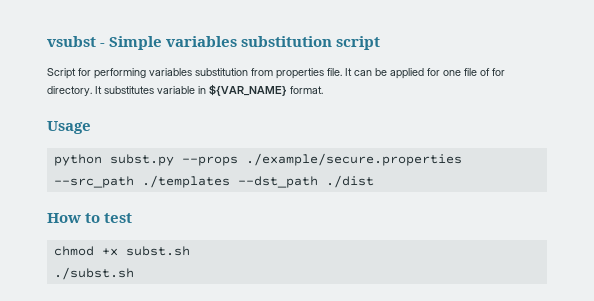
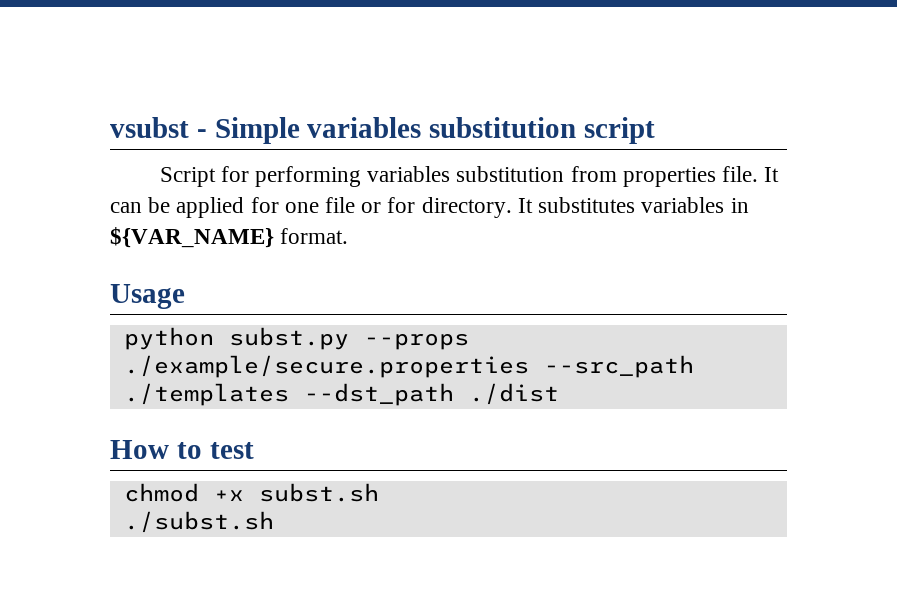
- It can be applied for one file of for directory.
+ It can be applied for one file or for directory.
- It substitutes variable in ${VAR_NAME} format.
+ It substitutes variables in ${VAR_NAME} format.

